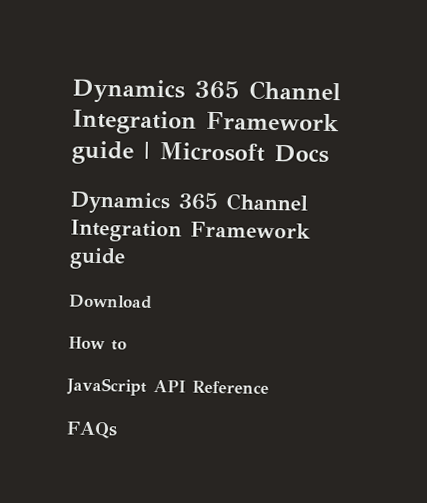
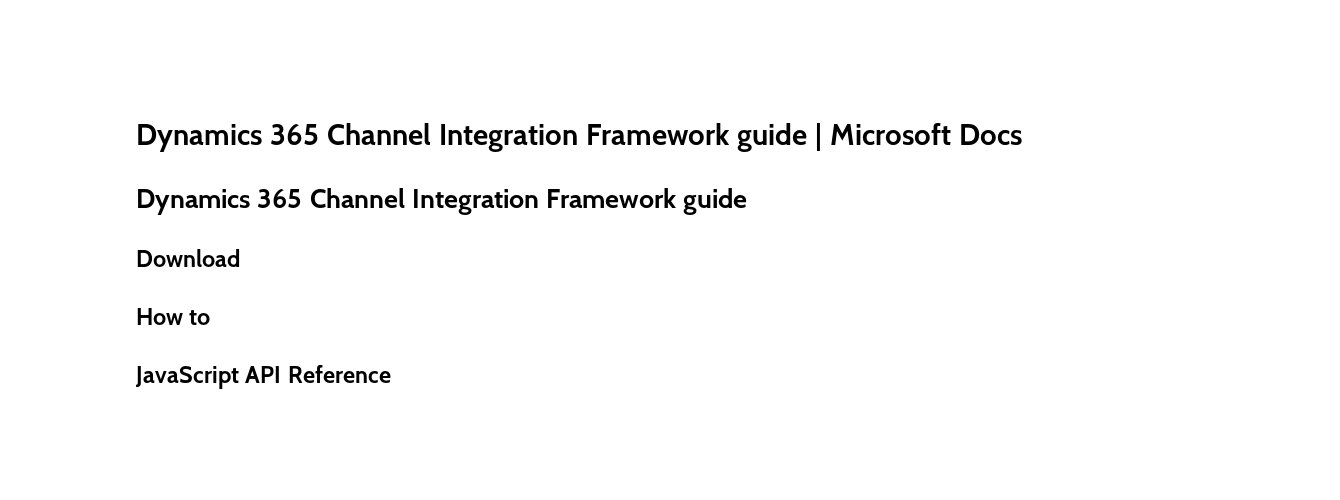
- FAQs

